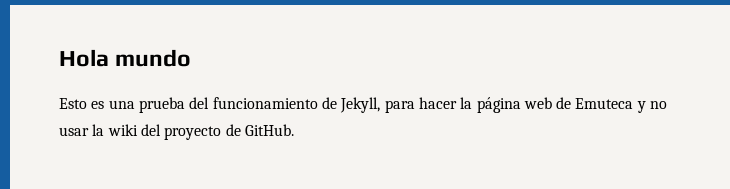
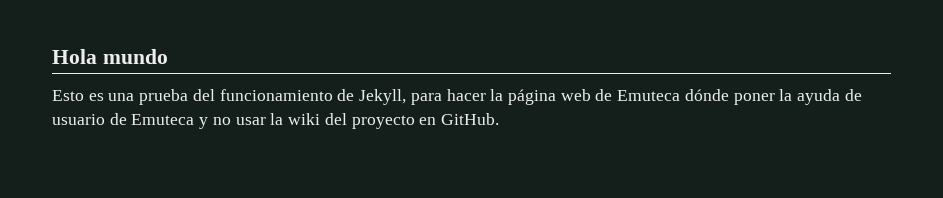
- Esto es una prueba del funcionamiento de Jekyll, para hacer la página web de Emuteca y no usar la wiki del proyecto de GitHub.
+ Esto es una prueba del funcionamiento de Jekyll, para hacer la página web de Emuteca dónde poner la ayuda de usuario de Emuteca y no usar la wiki del proyecto en GitHub.

